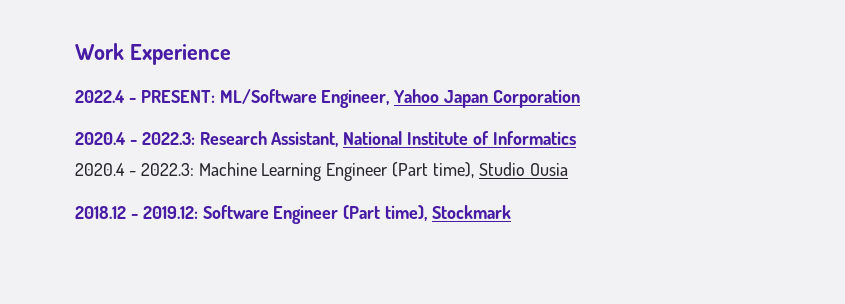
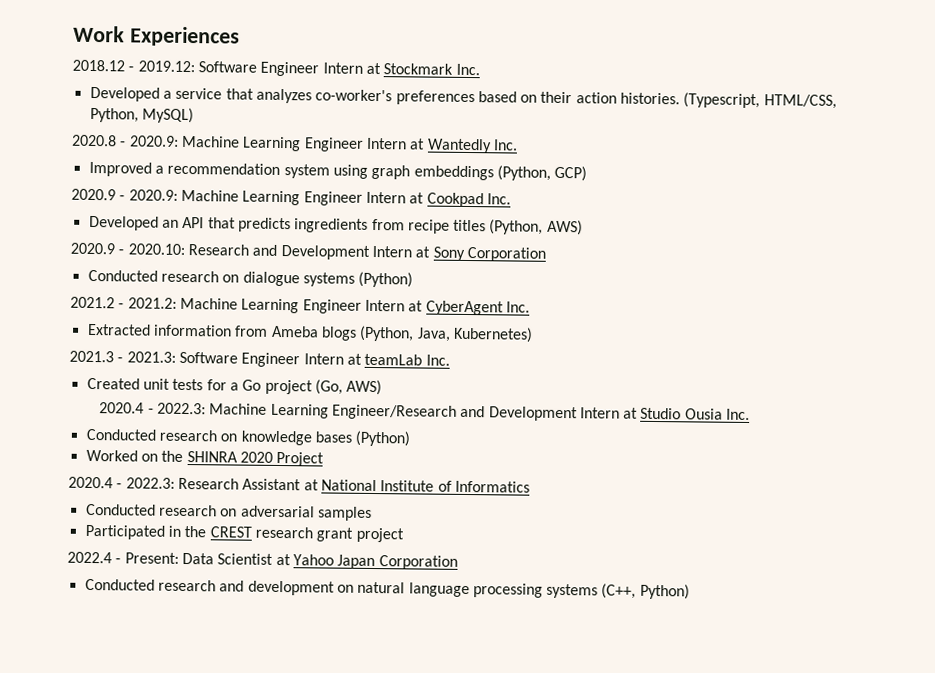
- Work Experience
- 2022.4 - PRESENT: ML/Software Engineer, Yahoo Japan Corporation
- 2020.4 - 2022.3: Research Assistant, National Institute of Informatics
+ Work Experiences
+ 2018.12 - 2019.12: Software Engineer Intern at Stockmark Inc.
+ Developed a service that analyzes co-worker's preferences based on their action histories. (Typescript, HTML/CSS, Python, MySQL)
+ 2020.8 - 2020.9: Machine Learning Engineer Intern at Wantedly Inc.
+ Improved a recommendation system using graph embeddings (Python, GCP)
+ 2020.9 - 2020.9: Machine Learning Engineer Intern at Cookpad Inc.
+ Developed an API that predicts ingredients from recipe titles (Python, AWS)
+ 2020.9 - 2020.10: Research and Development Intern at Sony Corporation
+ Conducted research on dialogue systems (Python)
+ 2021.2 - 2021.2: Machine Learning Engineer Intern at CyberAgent Inc.
+ Extracted information from Ameba blogs (Python, Java, Kubernetes)
+ 2021.3 - 2021.3: Software Engineer Intern at teamLab Inc.
+ Created unit tests for a Go project (Go, AWS)
- 2020.4 - 2022.3: Machine Learning Engineer (Part time), Studio Ousia
- 2018.12 - 2019.12: Software Engineer (Part time), Stockmark
+ 2020.4 - 2022.3: Machine Learning Engineer/Research and Development Intern at Studio Ousia Inc.
+ Conducted research on knowledge bases (Python)
+ Worked on the SHINRA 2020 Project
+ 2020.4 - 2022.3: Research Assistant at National Institute of Informatics
+ Conducted research on adversarial samples
+ Participated in the CREST research grant project
+ 2022.4 - Present: Data Scientist at Yahoo Japan Corporation
+ Conducted research and development on natural language processing systems (C++, Python)

